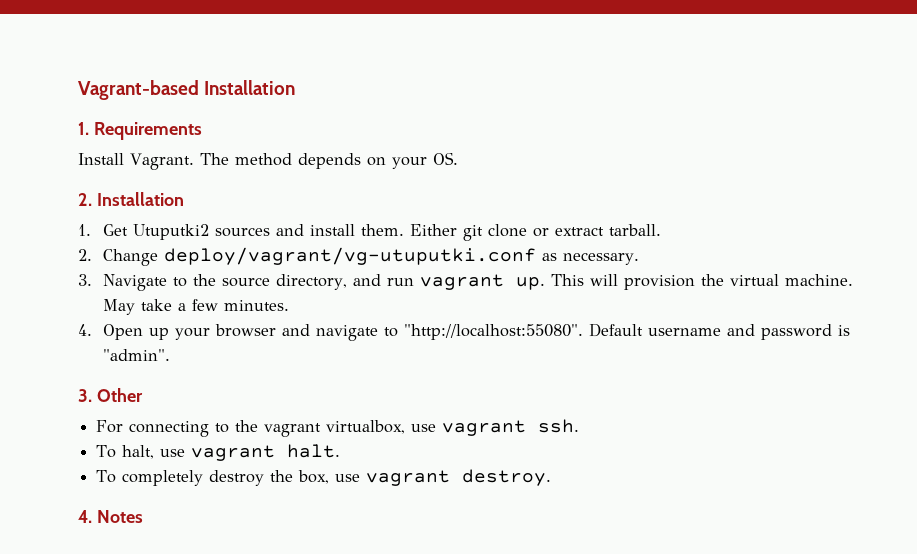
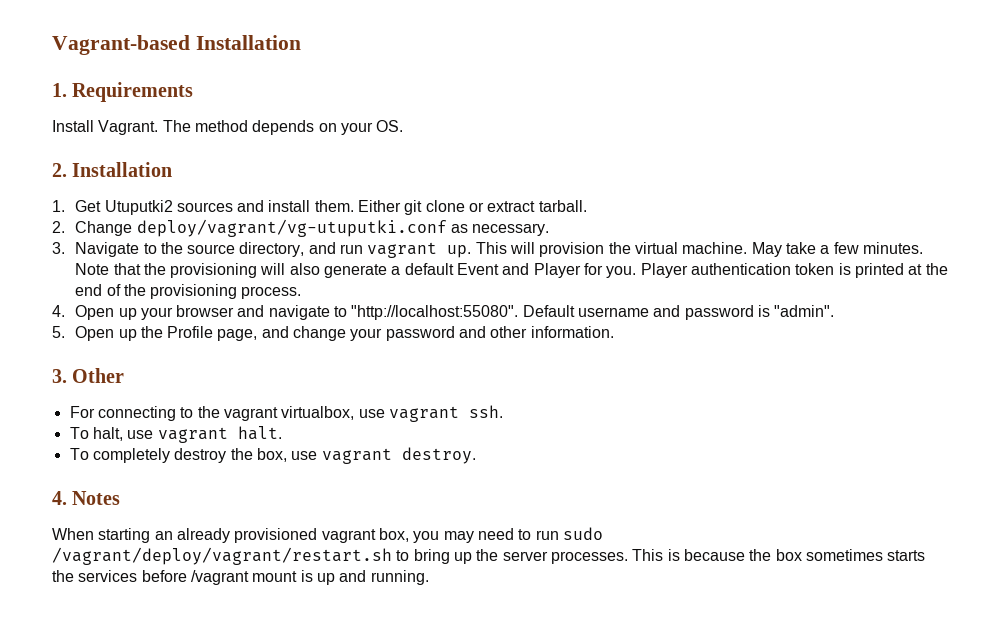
+ Note that the provisioning will also generate a default Event and Player for you. Player authentication token is printed at the end of the provisioning process.
+ 5. Open up the Profile page, and change your password and other information.
+ When starting an already provisioned vagrant box, you may need to run sudo /vagrant/deploy/vagrant/restart.sh to bring up the server processes. This is because the box sometimes starts the services before /vagrant mount is up and running.

